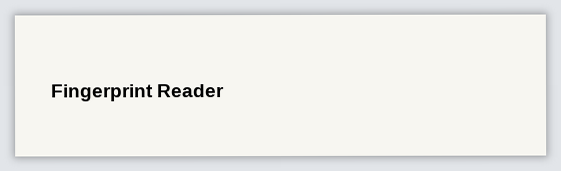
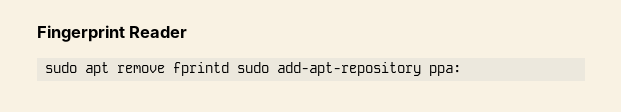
+ sudo apt remove fprintd sudo add-apt-repository ppa:

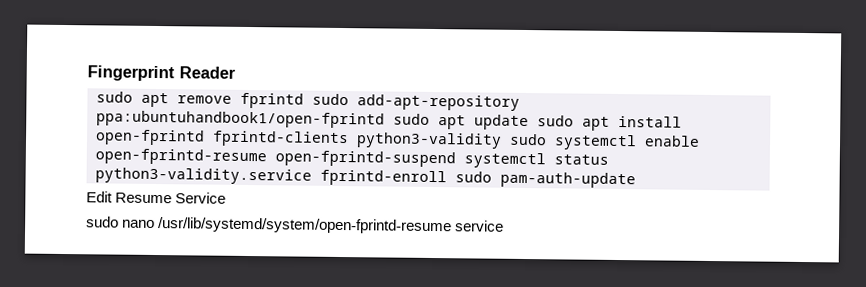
- sudo apt remove fprintd sudo add-apt-repository ppa:
+ sudo apt remove fprintd sudo add-apt-repository ppa:ubuntuhandbook1/open-fprintd sudo apt update sudo apt install open-fprintd fprintd-clients python3-validity sudo systemctl enable open-fprintd-resume open-fprintd-suspend systemctl status python3-validity.service fprintd-enroll sudo pam-auth-update
+ Edit Resume Service
+ sudo nano /usr/lib/systemd/system/open-fprintd-resume service

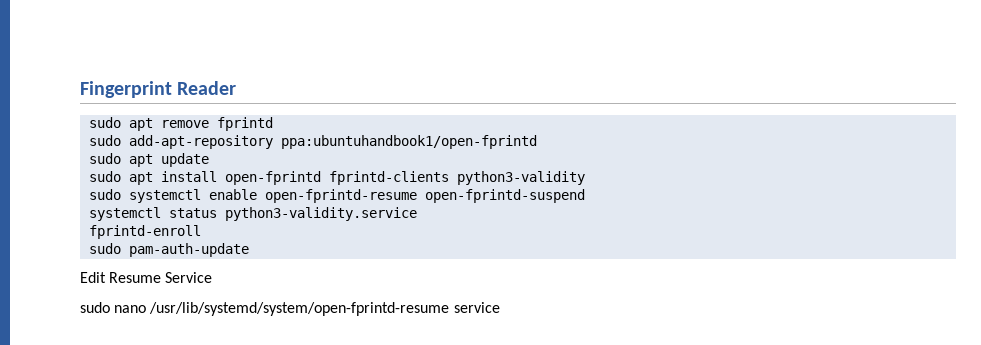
- sudo apt remove fprintd sudo add-apt-repository ppa:ubuntuhandbook1/open-fprintd sudo apt update sudo apt install open-fprintd fprintd-clients python3-validity sudo systemctl enable open-fprintd-resume open-fprintd-suspend systemctl status python3-validity.service fprintd-enroll sudo pam-auth-update
+ sudo apt remove fprintd
+ sudo add-apt-repository ppa:ubuntuhandbook1/open-fprintd
+ sudo apt update
+ sudo apt install open-fprintd fprintd-clients python3-validity
+ sudo systemctl enable open-fprintd-resume open-fprintd-suspend
+ systemctl status python3-validity.service
+ fprintd-enroll
+ sudo pam-auth-update

